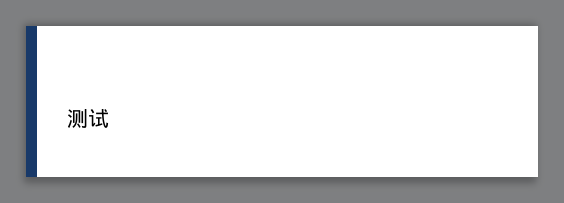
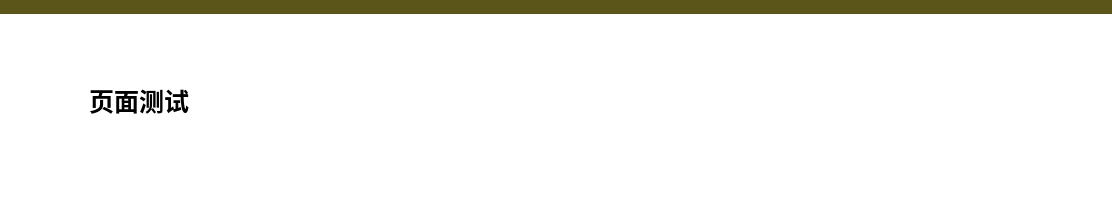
- 测试
+ 页面测试

